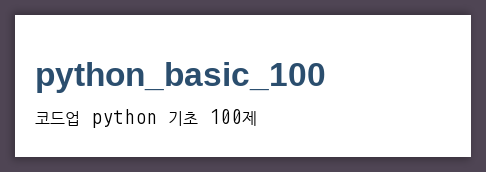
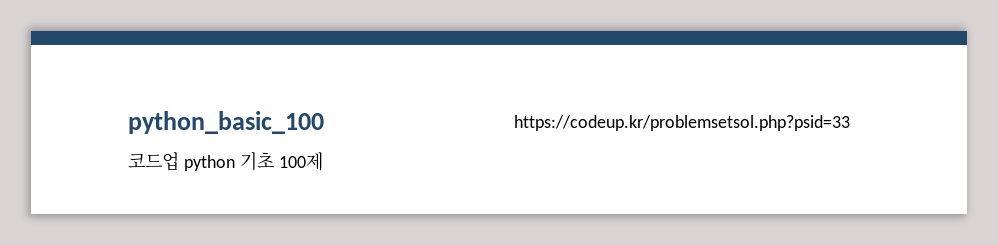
- 코드업 python 기초 100제
+ 코드업 python 기초 100제 https://codeup.kr/problemsetsol.php?psid=33

